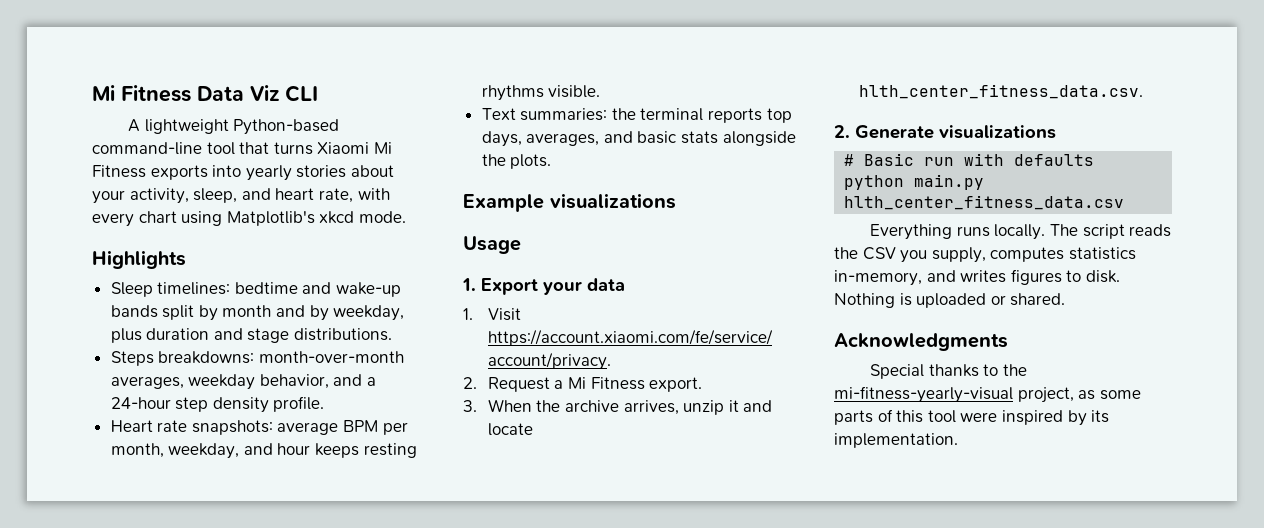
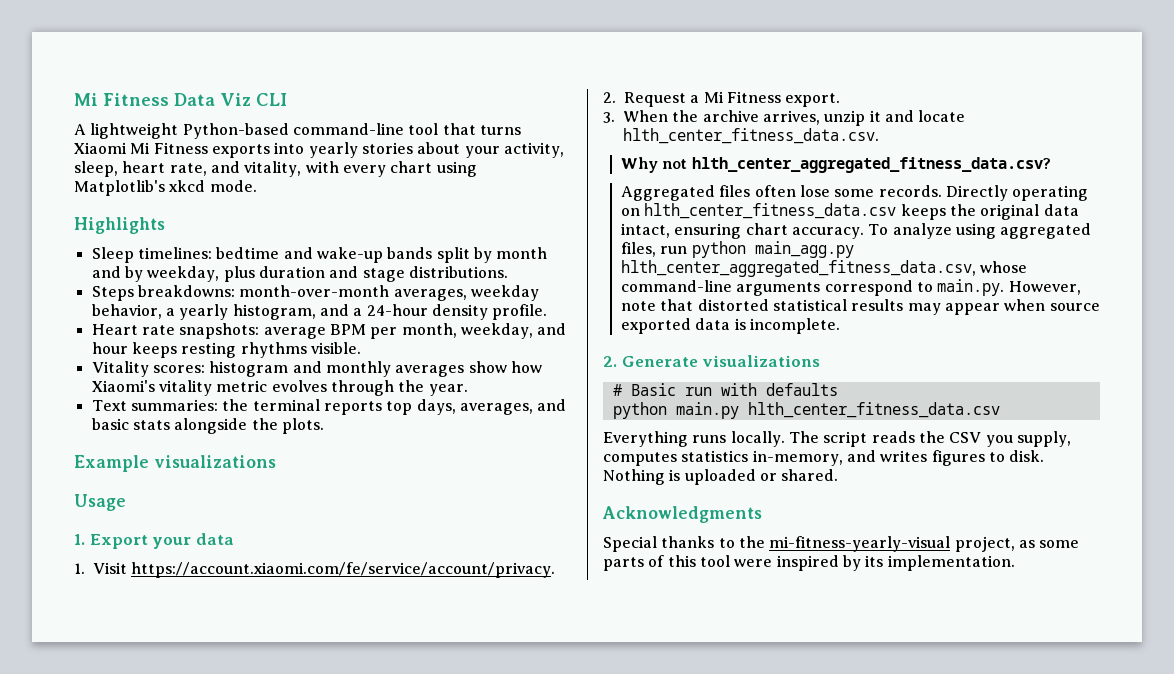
- A lightweight Python-based command-line tool that turns Xiaomi Mi Fitness exports into yearly stories about your activity, sleep, and heart rate, with every chart using Matplotlib's xkcd mode.
+ A lightweight Python-based command-line tool that turns Xiaomi Mi Fitness exports into yearly stories about your activity, sleep, heart rate, and vitality, with every chart using Matplotlib's xkcd mode.
- Steps breakdowns: month-over-month averages, weekday behavior, and a 24-hour step density profile.
+ Steps breakdowns: month-over-month averages, weekday behavior, a yearly histogram, and a 24-hour density profile.
+ Vitality scores: histogram and monthly averages show how Xiaomi's vitality metric evolves through the year.
+ Why not hlth_center_aggregated_fitness_data.csv?
+ Aggregated files often lose some records. Directly operating on hlth_center_fitness_data.csv keeps the original data intact, ensuring chart accuracy. To analyze using aggregated files, run python main_agg.py hlth_center_aggregated_fitness_data.csv, whose command-line arguments correspond to main.py. However, note that distorted statistical results may appear when source exported data is incomplete.

